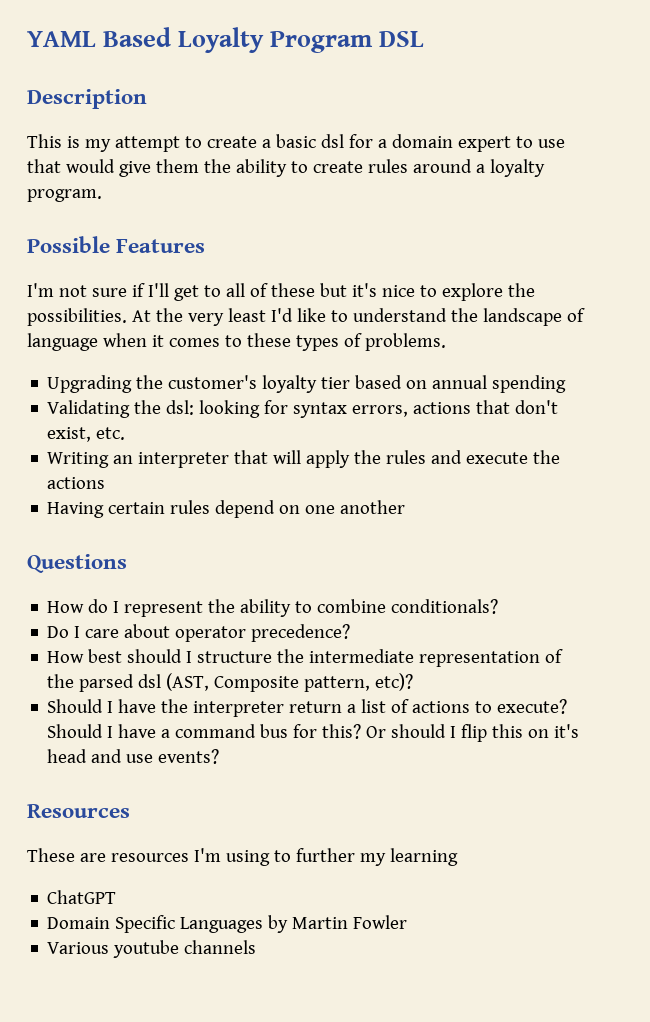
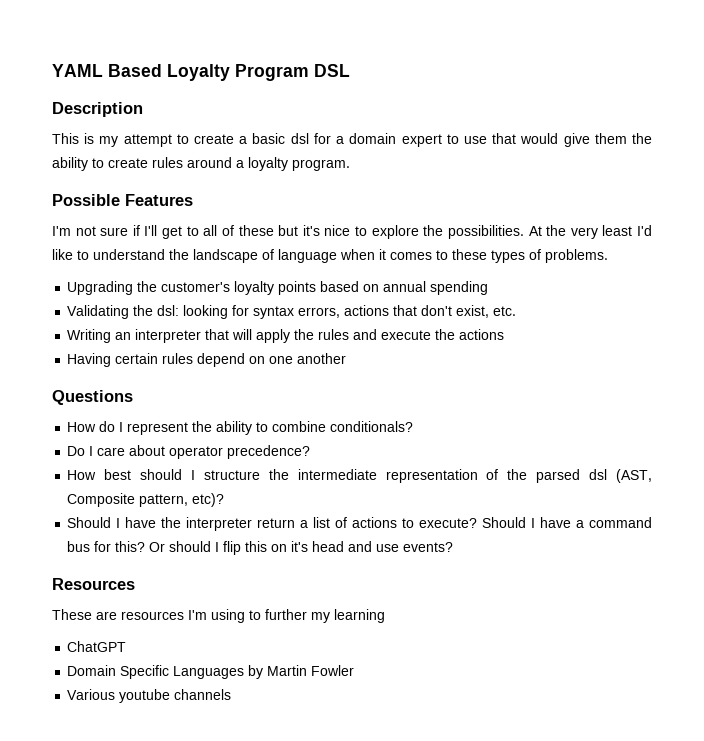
- Upgrading the customer's loyalty tier based on annual spending
+ Upgrading the customer's loyalty points based on annual spending

